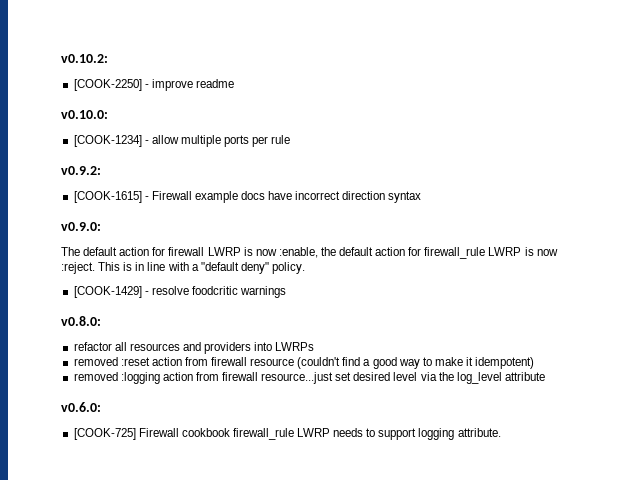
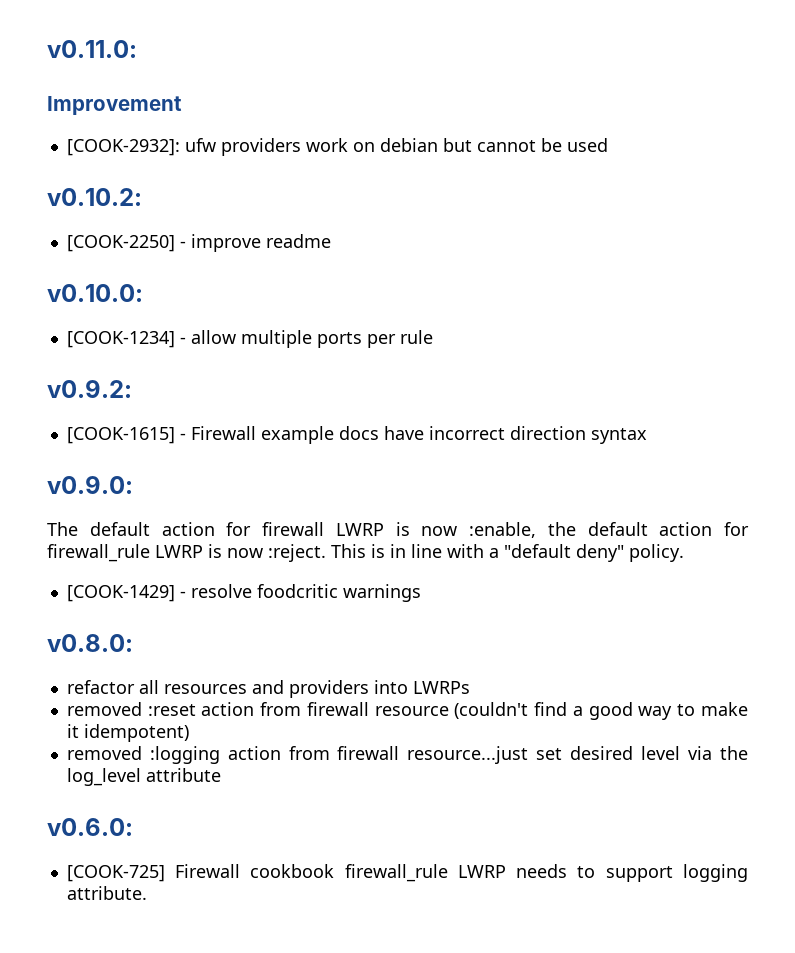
+ v0.11.0:
+ Improvement
+ [COOK-2932]: ufw providers work on debian but cannot be used

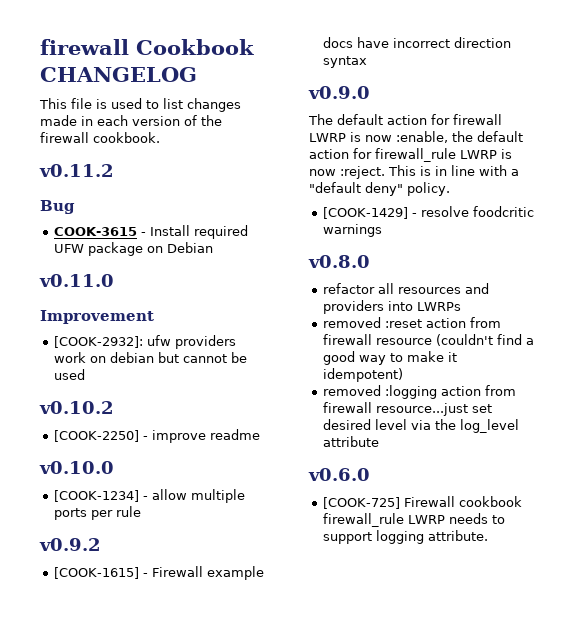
- v0.11.0:
+ firewall Cookbook CHANGELOG
+ This file is used to list changes made in each version of the firewall cookbook.
+ v0.11.2
+ Bug
+ COOK-3615 - Install required UFW package on Debian
+ v0.11.0
- v0.10.2:
+ v0.10.2
- v0.10.0:
+ v0.10.0
- v0.9.2:
+ v0.9.2
- v0.9.0:
+ v0.9.0
- v0.8.0:
+ v0.8.0
- v0.6.0:
+ v0.6.0

